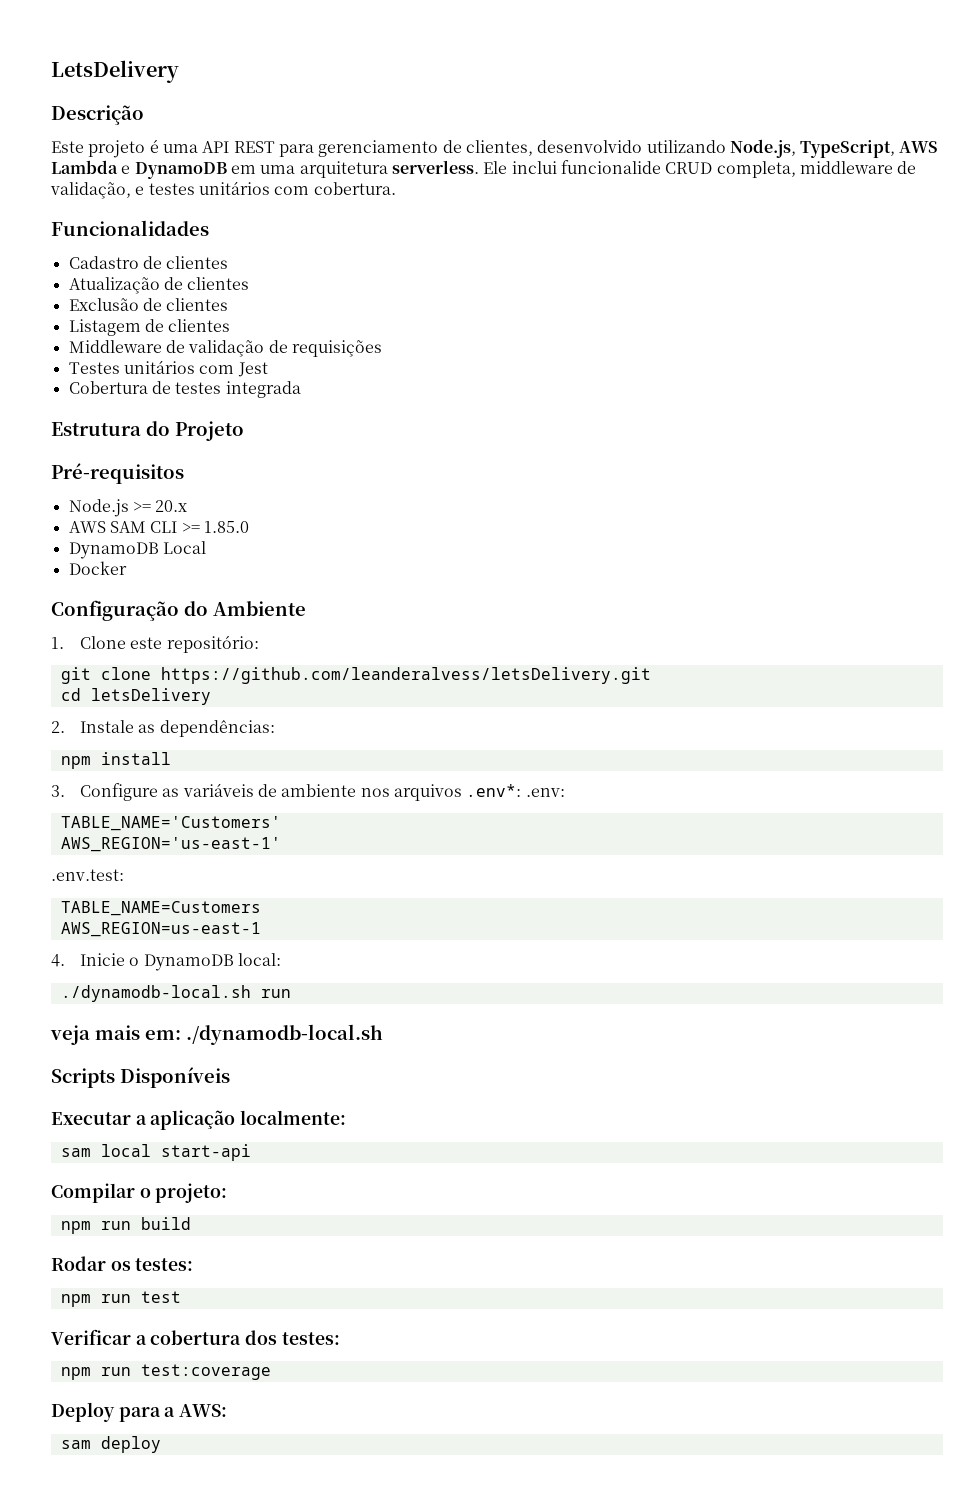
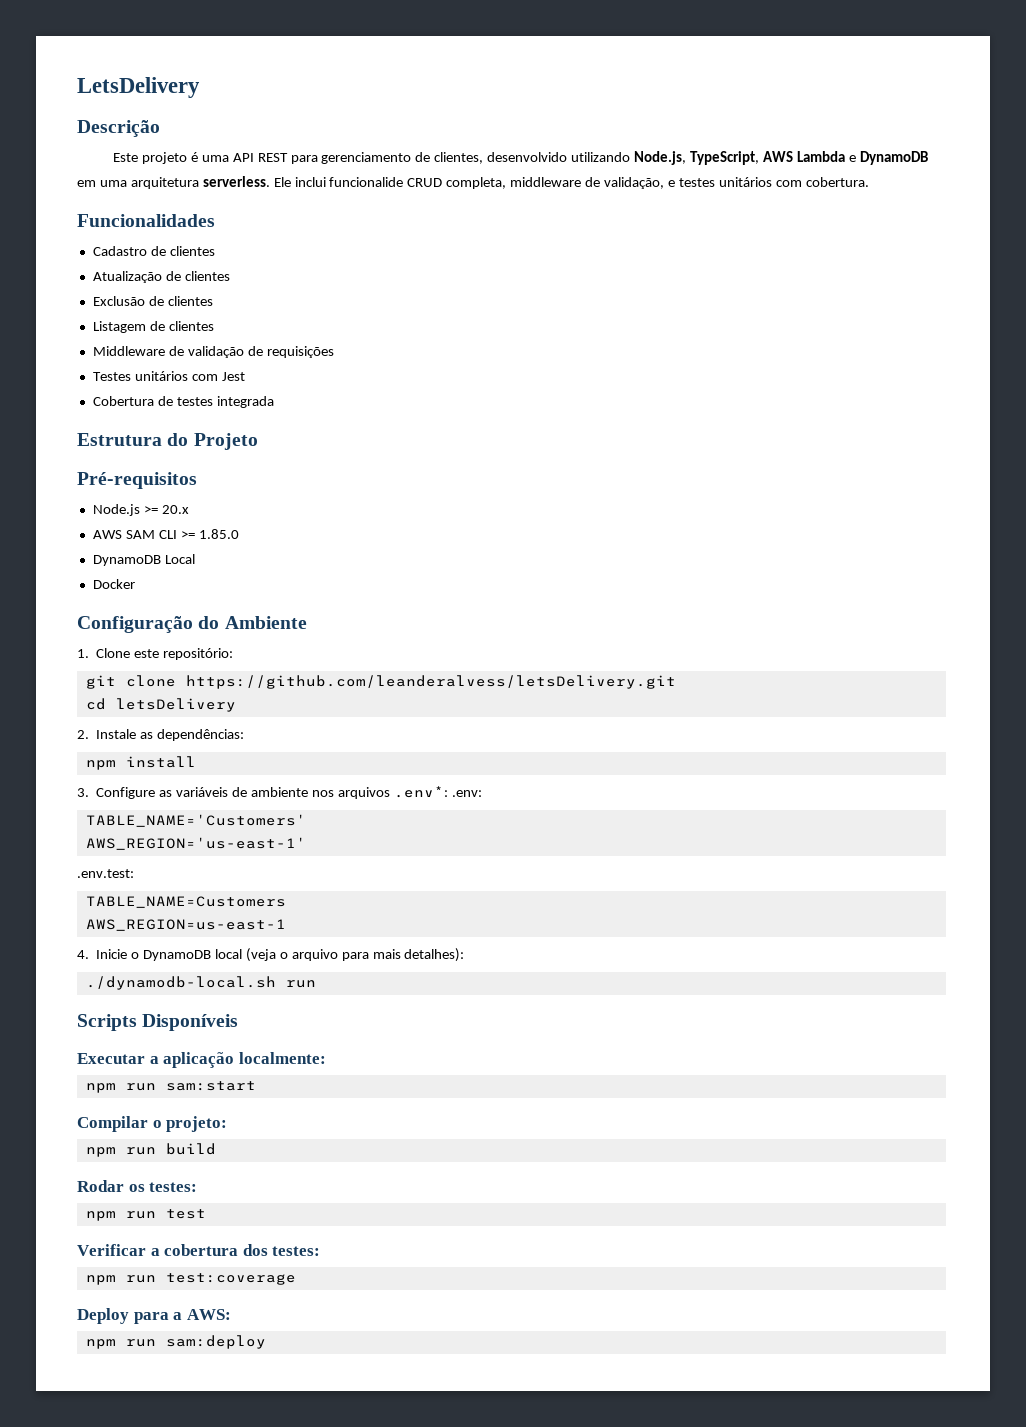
- 4. Inicie o DynamoDB local:
+ 4. Inicie o DynamoDB local (veja o arquivo para mais detalhes):
  ./dynamodb-local.sh run
- veja mais em: ./dynamodb-local.sh
- sam local start-api
+ npm run sam:start
- sam deploy
+ npm run sam:deploy

